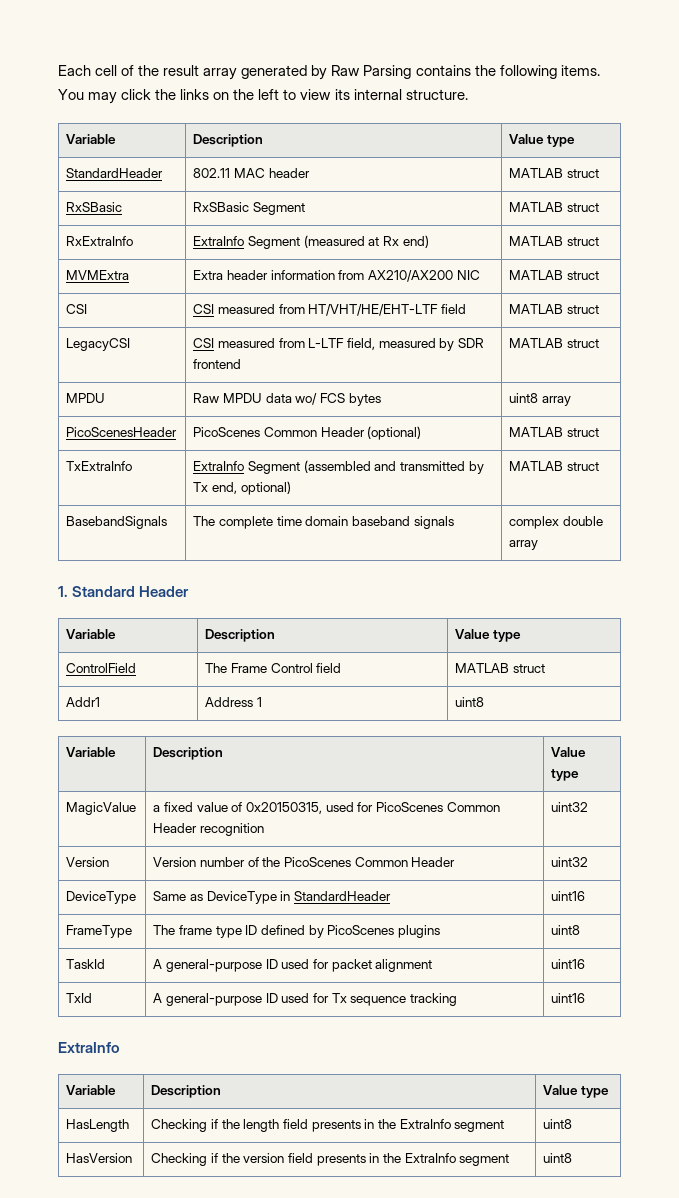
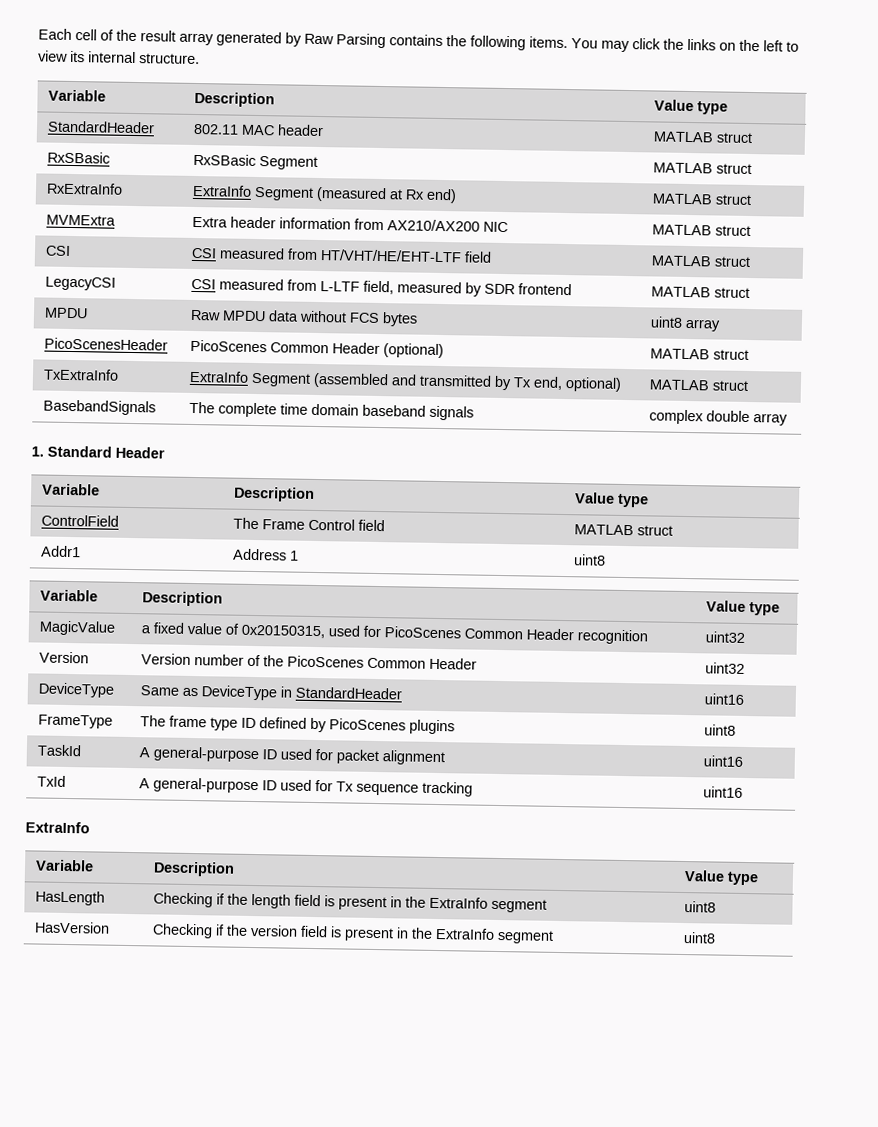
- MPDU | Raw MPDU data wo/ FCS bytes | uint8 array
+ MPDU | Raw MPDU data without FCS bytes | uint8 array
- HasLength | Checking if the length field presents in the ExtraInfo segment | uint8
+ HasLength | Checking if the length field is present in the ExtraInfo segment | uint8
- HasVersion | Checking if the version field presents in the ExtraInfo segment | uint8
+ HasVersion | Checking if the version field is present in the ExtraInfo segment | uint8

